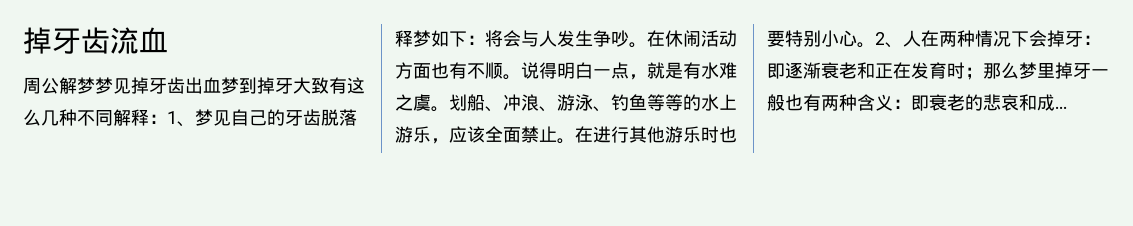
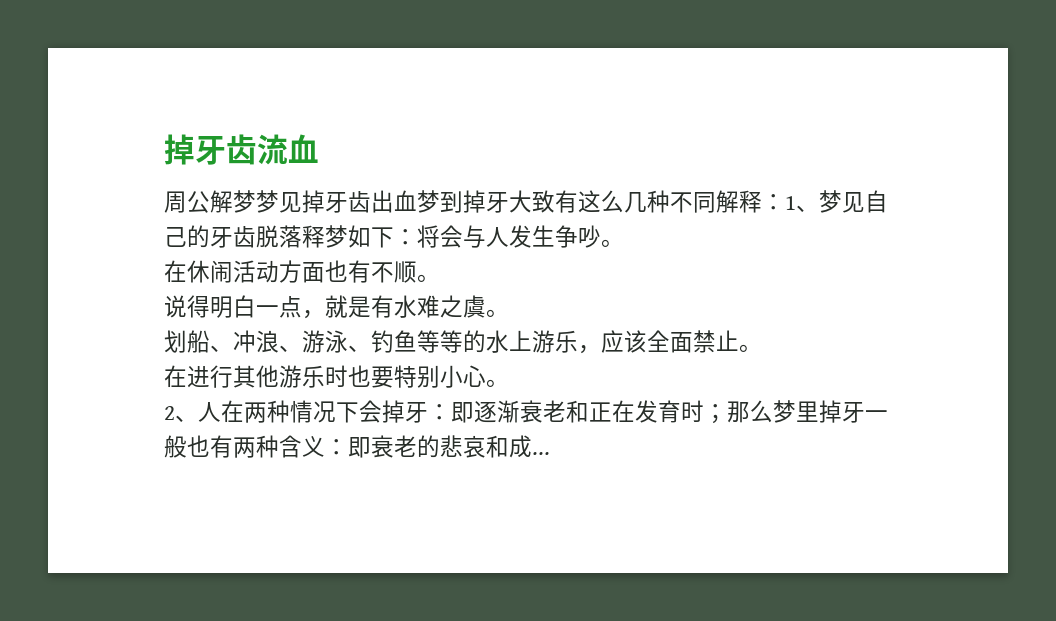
- 将会与人发生争吵。在休闹活动方面也有不顺。说得明白一点，就是有水难之虞。划船、冲浪、游泳、钓鱼等等的水上游乐，应该全面禁止。在进行其他游乐时也要特别小心。2、人在两种情况下会掉牙：
+ 将会与人发生争吵。
+ 在休闹活动方面也有不顺。
+ 说得明白一点，就是有水难之虞。
+ 划船、冲浪、游泳、钓鱼等等的水上游乐，应该全面禁止。
+ 在进行其他游乐时也要特别小心。
+ 2、人在两种情况下会掉牙：

